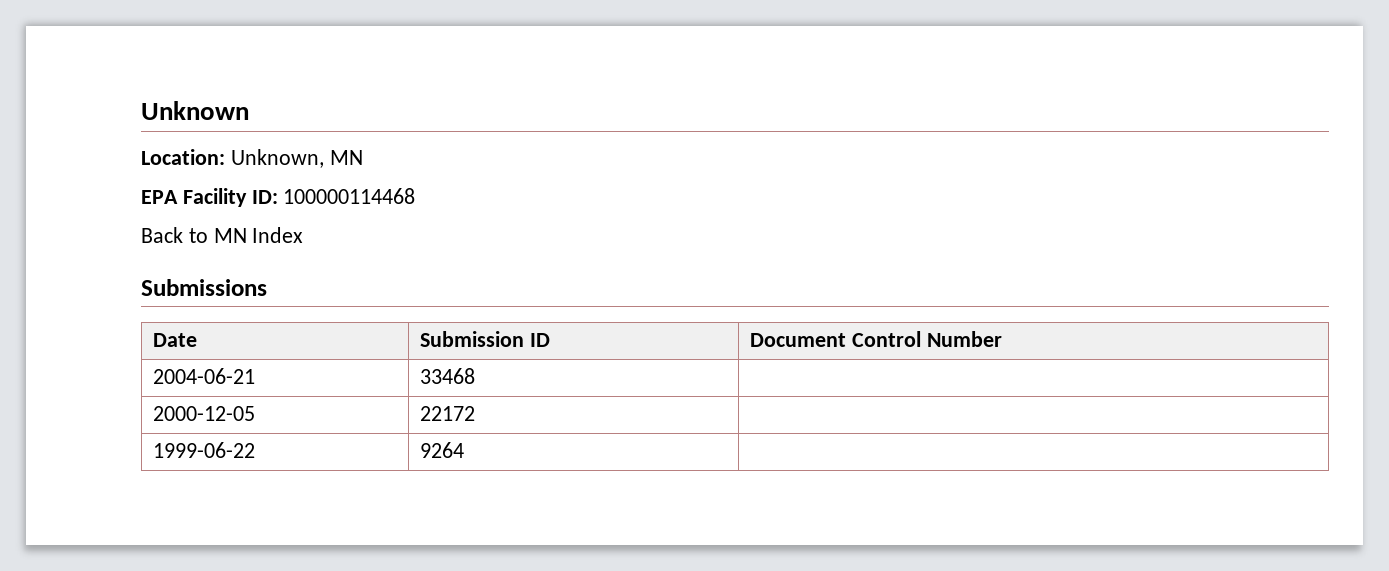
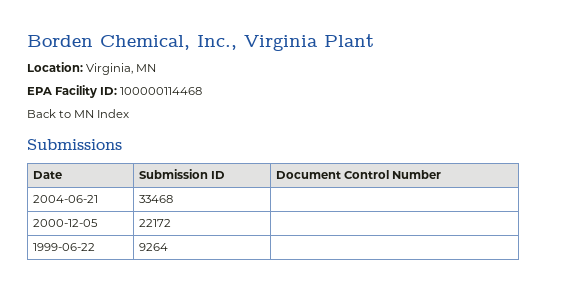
- Unknown
+ Borden Chemical, Inc., Virginia Plant
- Location: Unknown, MN
+ Location: Virginia, MN

